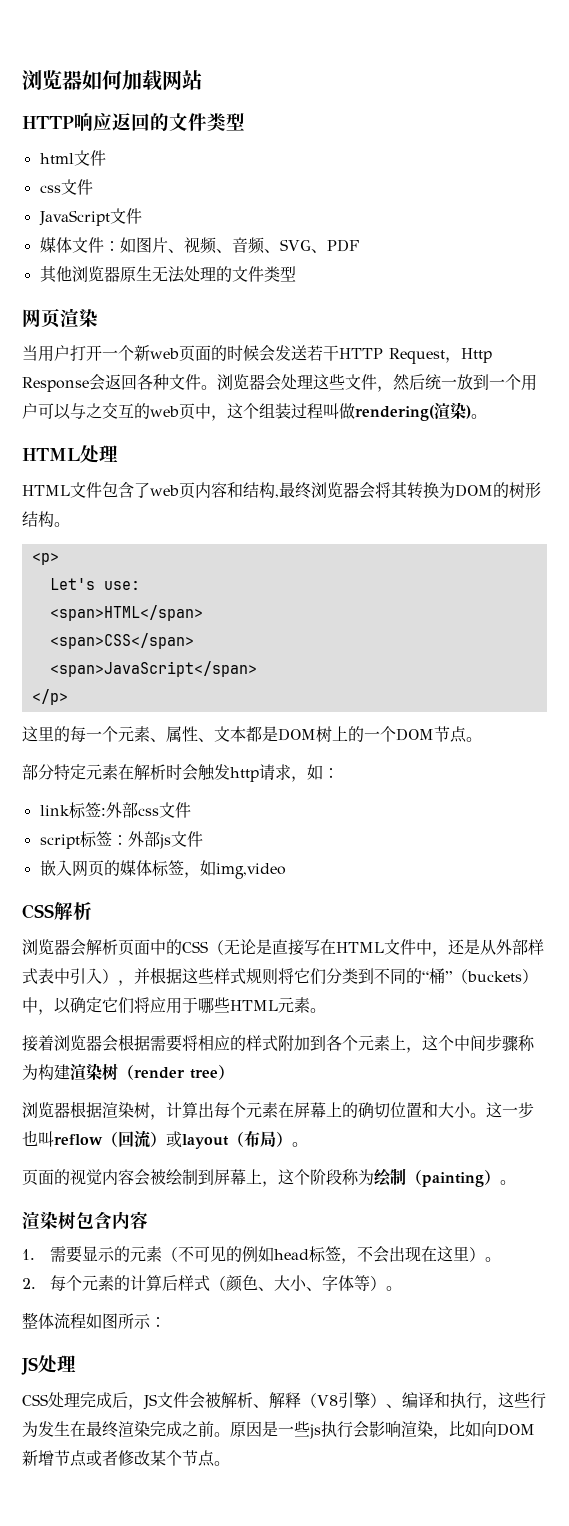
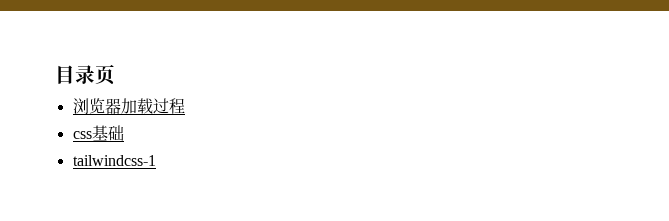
- 浏览器如何加载网站
- HTTP响应返回的文件类型
- html文件
- css文件
- JavaScript文件
- 媒体文件：如图片、视频、音频、SVG、PDF
- 其他浏览器原生无法处理的文件类型
- 网页渲染
- 当用户打开一个新web页面的时候会发送若干HTTP Request，Http Response会返回各种文件。浏览器会处理这些文件，然后统一放到一个用户可以与之交互的web页中，这个组装过程叫做rendering(渲染)。
- HTML处理
- HTML文件包含了web页内容和结构,最终浏览器会将其转换为DOM的树形结构。
- <p>
- Let's use:
- <span>HTML</span>
- <span>CSS</span>
- <span>JavaScript</span>
- </p>
- 这里的每一个元素、属性、文本都是DOM树上的一个DOM节点。
- 部分特定元素在解析时会触发http请求，如：
- link标签:外部css文件
- script标签：外部js文件
- 嵌入网页的媒体标签，如img,video
- CSS解析
- 浏览器会解析页面中的CSS（无论是直接写在HTML文件中，还是从外部样式表中引入），并根据这些样式规则将它们分类到不同的“桶”（buckets）中，以确定它们将应用于哪些HTML元素。
- 接着浏览器会根据需要将相应的样式附加到各个元素上，这个中间步骤称为构建渲染树（render tree）
- 浏览器根据渲染树，计算出每个元素在屏幕上的确切位置和大小。这一步也叫reflow（回流）或layout（布局）。
- 页面的视觉内容会被绘制到屏幕上，这个阶段称为绘制（painting）。
- 渲染树包含内容
- 1.需要显示的元素（不可见的例如head标签，不会出现在这里）。
- 2.每个元素的计算后样式（颜色、大小、字体等）。
- 整体流程如图所示：
- JS处理
- CSS处理完成后，JS文件会被解析、解释（V8引擎）、编译和执行，这些行为发生在最终渲染完成之前。原因是一些js执行会影响渲染，比如向DOM新增节点或者修改某个节点。
+ 目录页
+ 浏览器加载过程
+ css基础
+ tailwindcss-1

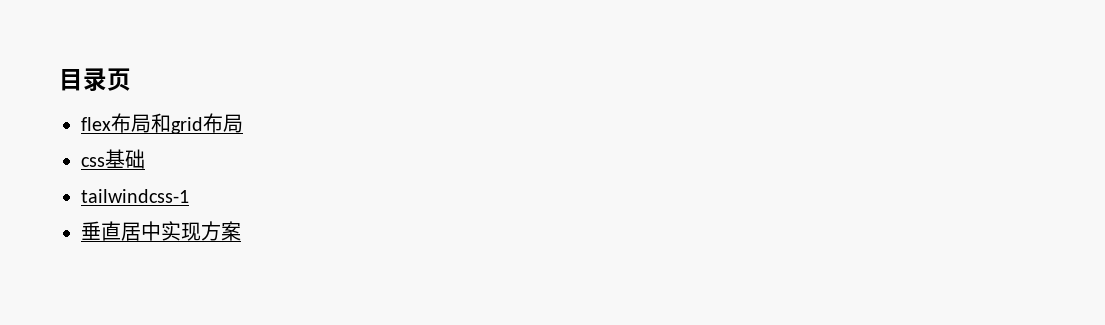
- 浏览器加载过程
+ flex布局和grid布局
+ 垂直居中实现方案

